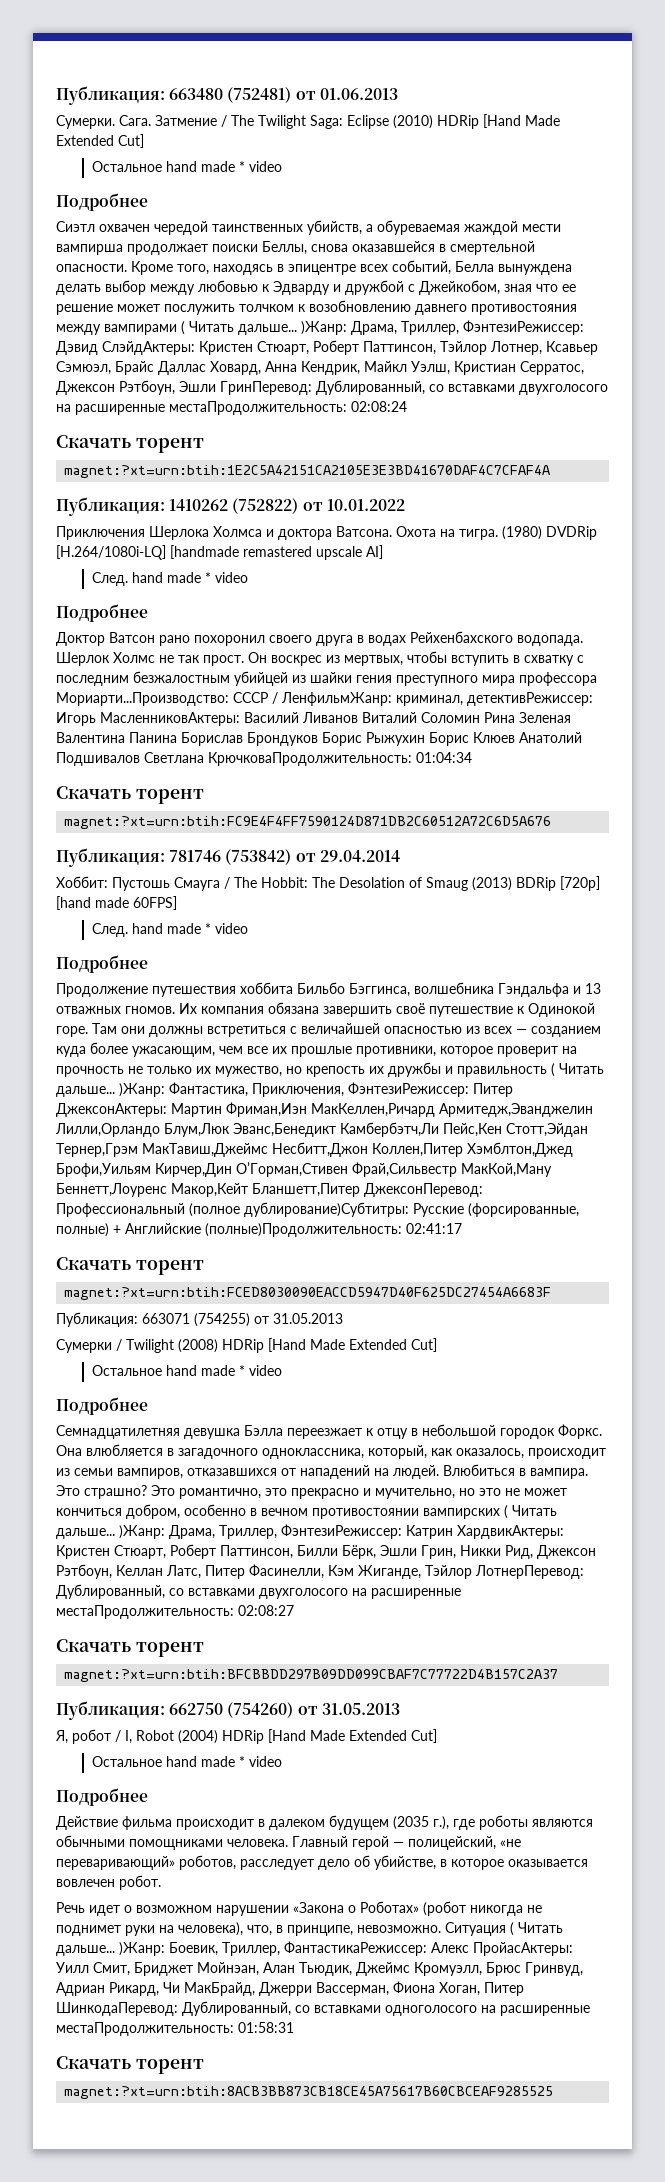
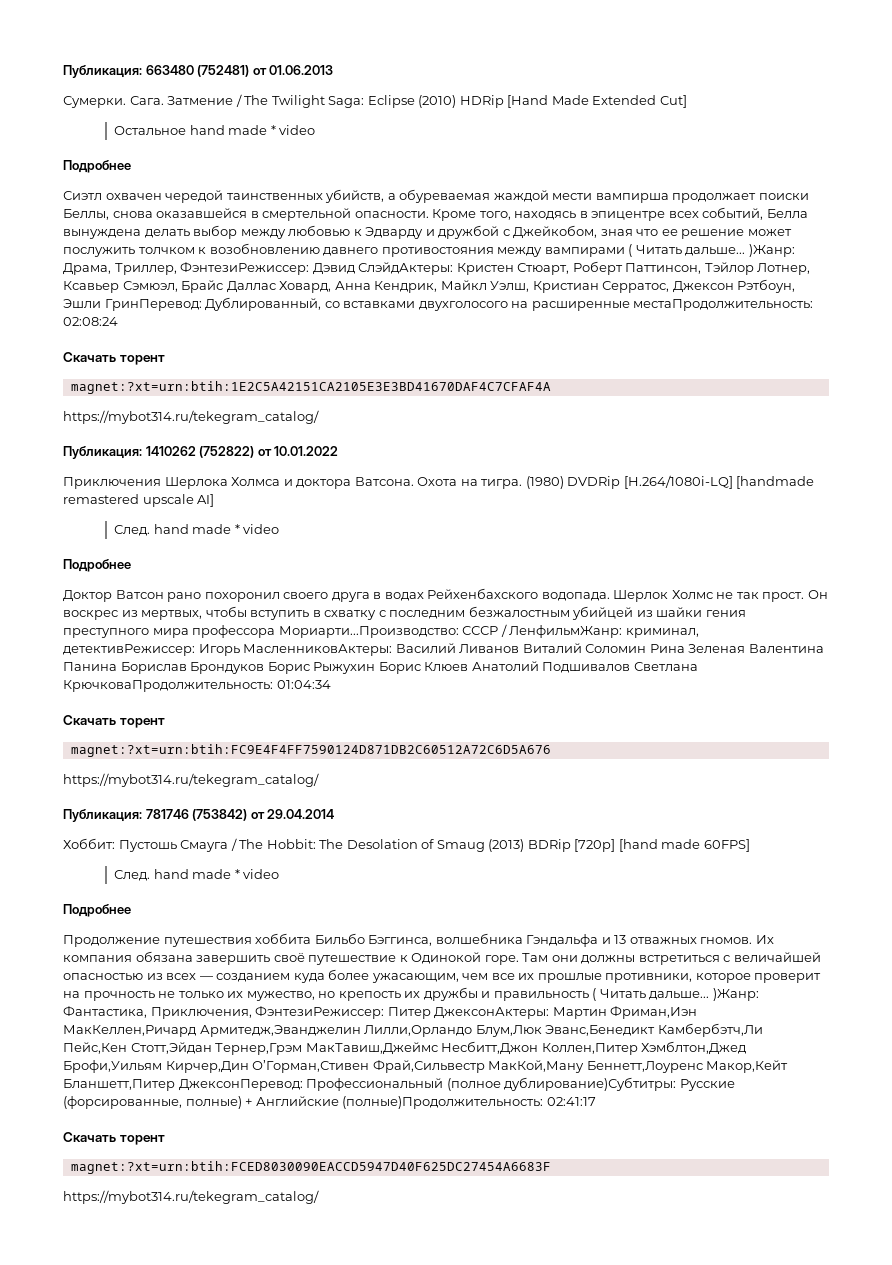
  magnet:?xt=urn:btih:1E2C5A42151CA2105E3E3BD41670DAF4C7CFAF4A
+ https://mybot314.ru/tekegram_catalog/
  magnet:?xt=urn:btih:FC9E4F4FF7590124D871DB2C60512A72C6D5A676
+ https://mybot314.ru/tekegram_catalog/
  magnet:?xt=urn:btih:FCED8030090EACCD5947D40F625DC27454A6683F
- Публикация: 663071 (754255) от 31.05.2013
- Сумерки / Twilight (2008) HDRip [Hand Made Extended Cut]
- Остальное hand made * video
- Подробнее
- Семнадцатилетняя девушка Бэлла переезжает к отцу в небольшой городок Форкс. Она влюбляется в загадочного одноклассника, который, как оказалось, происходит из семьи вампиров, отказавшихся от нападений на людей. Влюбиться в вампира. Это страшно? Это романтично, это прекрасно и мучительно, но это не может кончиться добром, особенно в вечном противостоянии вампирских ( Читать дальше... )Жанр: Драма, Триллер, ФэнтезиРежиссер: Катрин ХардвикАктеры: Кристен Стюарт, Роберт Паттинсон, Билли Бёрк, Эшли Грин, Никки Рид, Джексон Рэтбоун, Келлан Латс, Питер Фасинелли, Кэм Жиганде, Тэйлор ЛотнерПеревод: Дублированный, со вставками двухголосого на расширенные местаПродолжительность: 02:08:27
- Скачать торент
- magnet:?xt=urn:btih:BFCBBDD297B09DD099CBAF7C77722D4B157C2A37
- Публикация: 662750 (754260) от 31.05.2013
- Я, робот / I, Robot (2004) HDRip [Hand Made Extended Cut]
- Остальное hand made * video
- Подробнее
- Действие фильма происходит в далеком будущем (2035 г.), где роботы являются обычными помощниками человека. Главный герой — полицейский, «не переваривающий» роботов, расследует дело об убийстве, в которое оказывается вовлечен робот.
- Речь идет о возможном нарушении «Закона о Роботах» (робот никогда не поднимет руки на человека), что, в принципе, невозможно. Ситуация ( Читать дальше... )Жанр: Боевик, Триллер, ФантастикаРежиссер: Алекс ПройасАктеры: Уилл Смит, Бриджет Мойнэан, Алан Тьюдик, Джеймс Кромуэлл, Брюс Гринвуд, Адриан Рикард, Чи МакБрайд, Джерри Вассерман, Фиона Хоган, Питер ШинкодаПеревод: Дублированный, со вставками одноголосого на расширенные местаПродолжительность: 01:58:31
- Скачать торент
- magnet:?xt=urn:btih:8ACB3BB873CB18CE45A75617B60CBCEAF9285525
+ https://mybot314.ru/tekegram_catalog/

